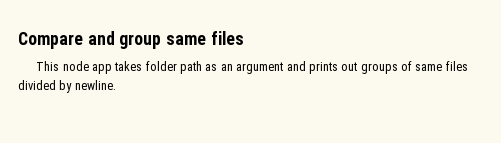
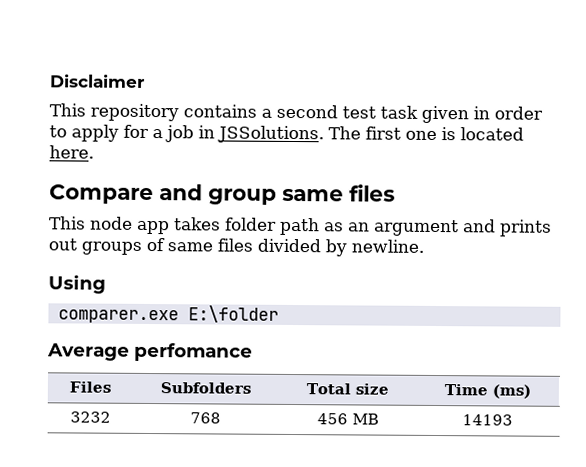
+ Disclaimer
+ This repository contains a second test task given in order to apply for a job in JSSolutions. The first one is located here.
+ Using
+ comparer.exe E:\folder
+ Average perfomance
+ Files | Subfolders | Total size | Time (ms)
+ 3232 | 768 | 456 MB | 14193

